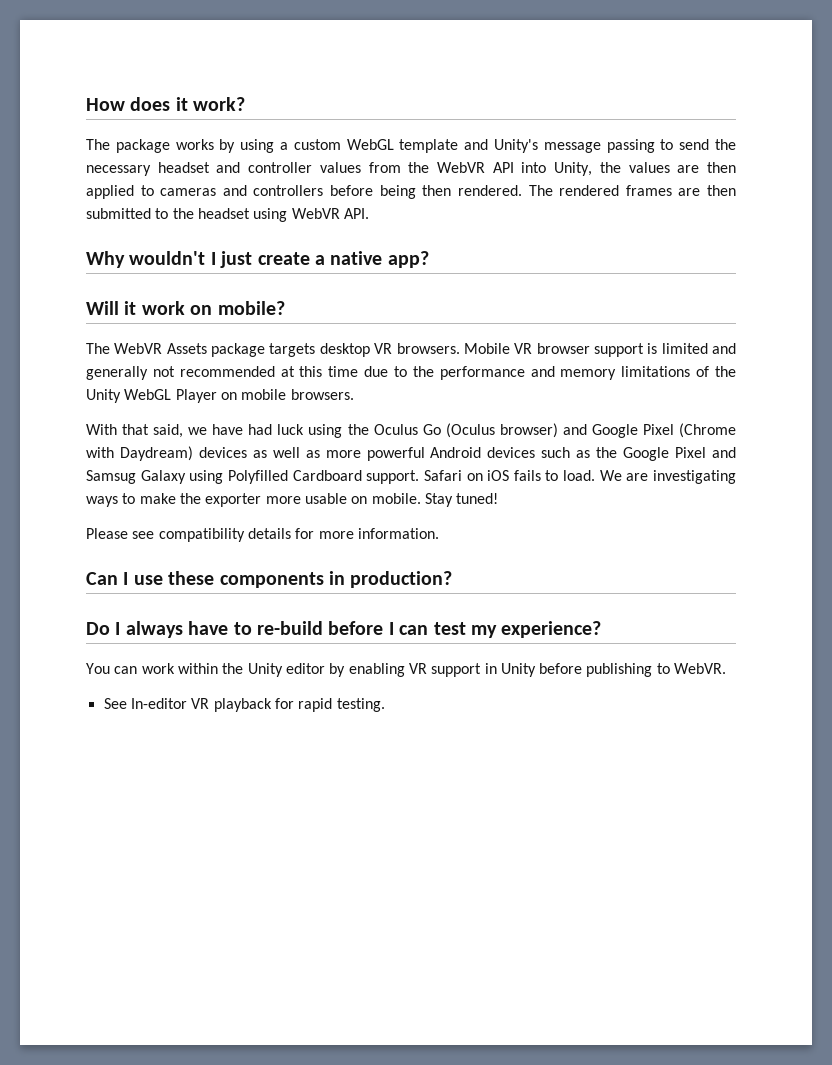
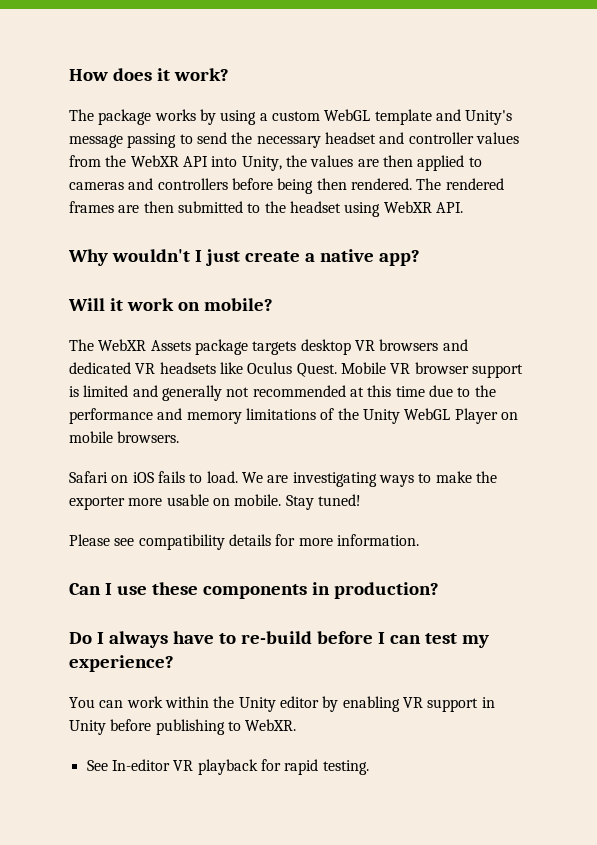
- The package works by using a custom WebGL template and Unity's message passing to send the necessary headset and controller values from the WebVR API into Unity, the values are then applied to cameras and controllers before being then rendered.
+ The package works by using a custom WebGL template and Unity's message passing to send the necessary headset and controller values from the WebXR API into Unity, the values are then applied to cameras and controllers before being then rendered.
- The rendered frames are then submitted to the headset using WebVR API.
+ The rendered frames are then submitted to the headset using WebXR API.
- The WebVR Assets package targets desktop VR browsers.
+ The WebXR Assets package targets desktop VR browsers and dedicated VR headsets like Oculus Quest.
- With that said, we have had luck using the Oculus Go (Oculus browser) and Google Pixel (Chrome with Daydream) devices as well as more powerful Android devices such as the Google Pixel and Samsug Galaxy using Polyfilled Cardboard support.
- You can work within the Unity editor by enabling VR support in Unity before publishing to WebVR.
+ You can work within the Unity editor by enabling VR support in Unity before publishing to WebXR.

